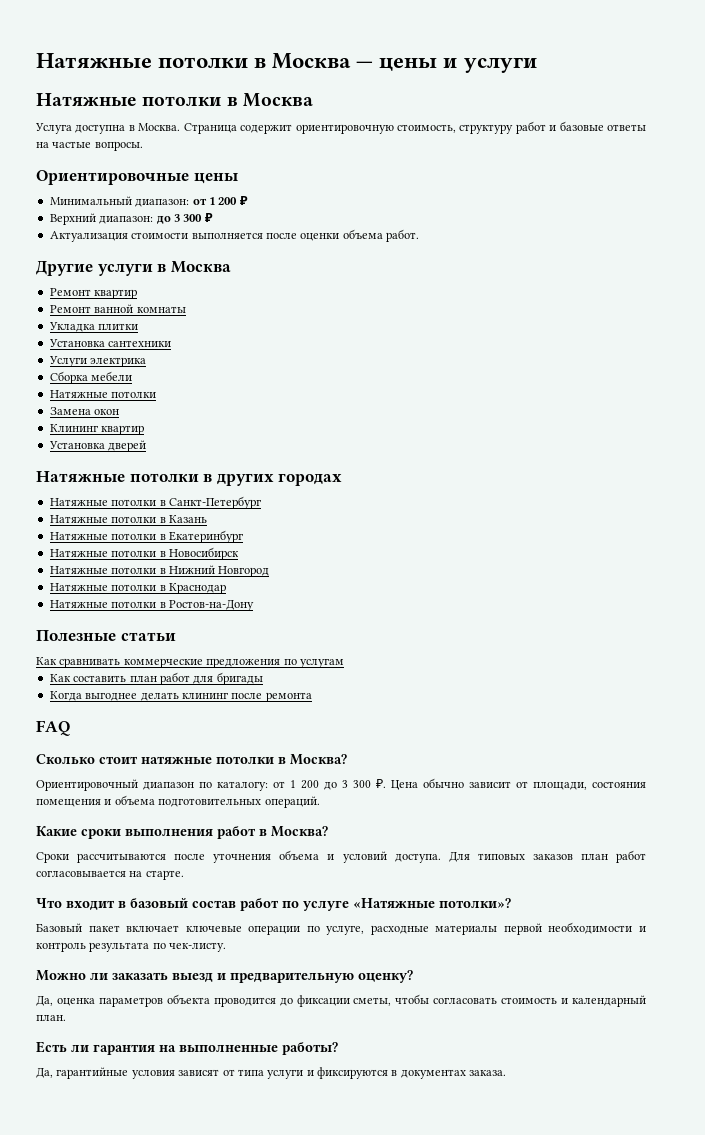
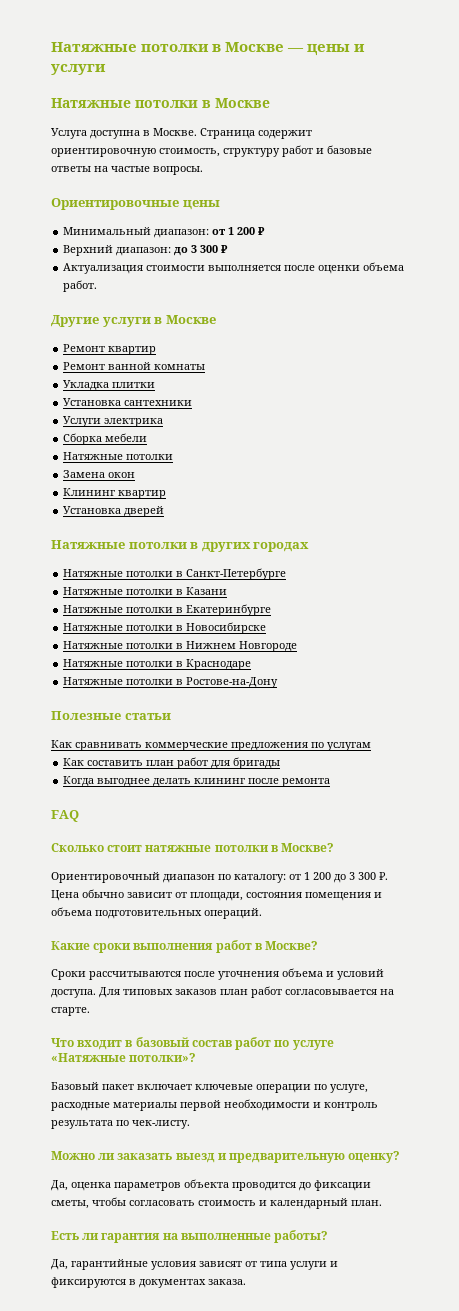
- Натяжные потолки в Москва — цены и услуги
- Натяжные потолки в Москва
+ Натяжные потолки в Москве — цены и услуги
+ Натяжные потолки в Москве
- Услуга доступна в Москва.
+ Услуга доступна в Москве.
- Другие услуги в Москва
+ Другие услуги в Москве
- Натяжные потолки в Санкт-Петербург
- Натяжные потолки в Казань
- Натяжные потолки в Екатеринбург
- Натяжные потолки в Новосибирск
- Натяжные потолки в Нижний Новгород
- Натяжные потолки в Краснодар
- Натяжные потолки в Ростов-на-Дону
+ Натяжные потолки в Санкт-Петербурге
+ Натяжные потолки в Казани
+ Натяжные потолки в Екатеринбурге
+ Натяжные потолки в Новосибирске
+ Натяжные потолки в Нижнем Новгороде
+ Натяжные потолки в Краснодаре
+ Натяжные потолки в Ростове-на-Дону
- Сколько стоит натяжные потолки в Москва?
+ Сколько стоит натяжные потолки в Москве?
- Какие сроки выполнения работ в Москва?
+ Какие сроки выполнения работ в Москве?

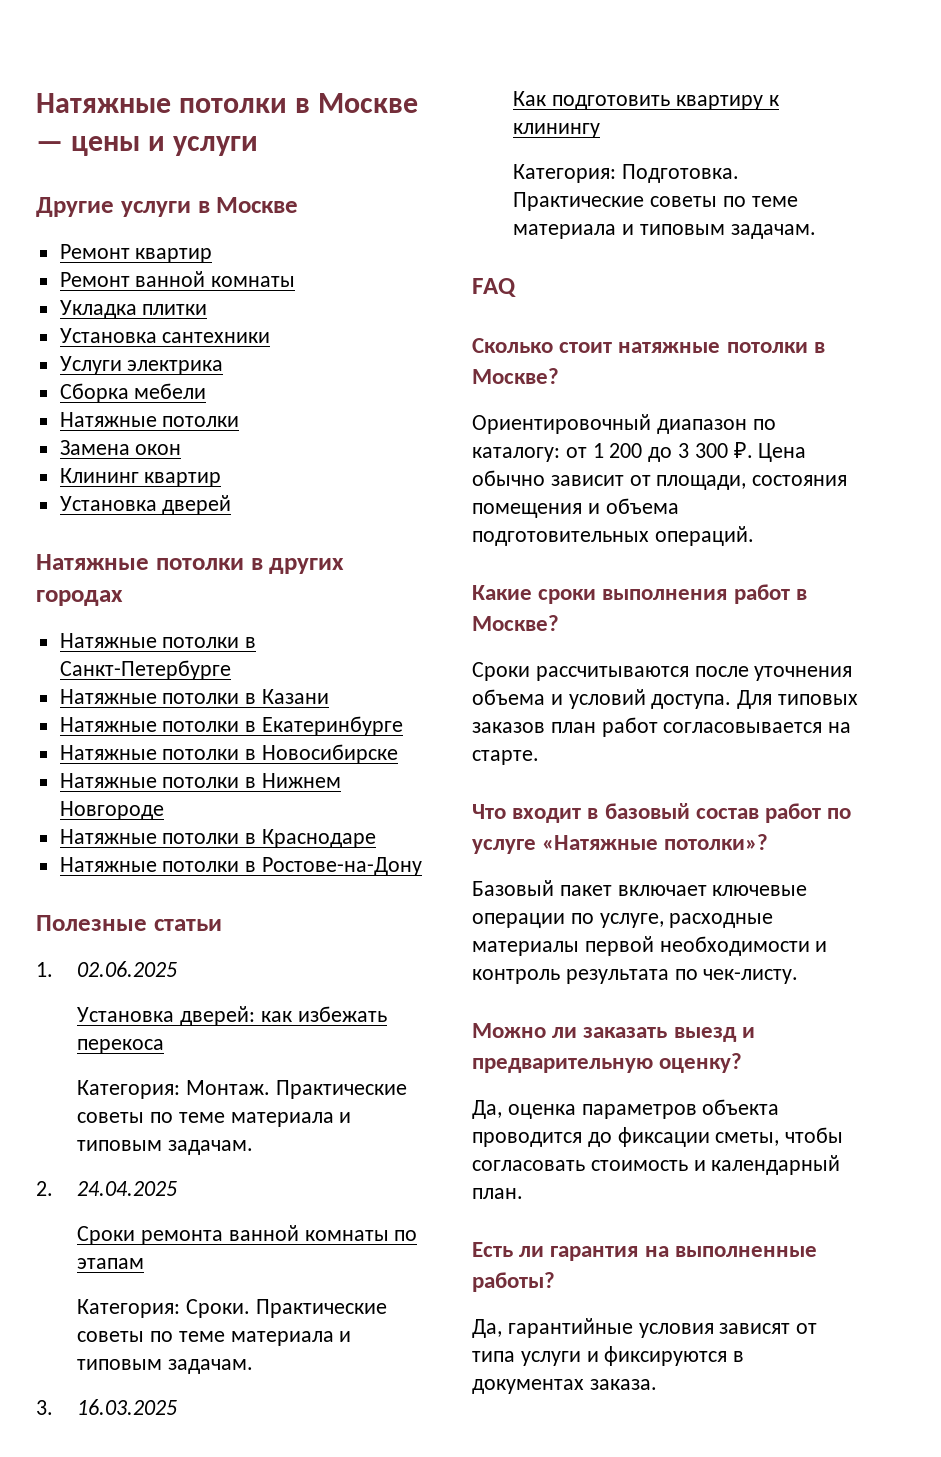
  Натяжные потолки в Москве — цены и услуги
- Натяжные потолки в Москве
- Услуга доступна в Москве. Страница содержит ориентировочную стоимость, структуру работ и базовые ответы на частые вопросы.
- Ориентировочные цены
- Минимальный диапазон: от 1 200 ₽
- Верхний диапазон: до 3 300 ₽
- Актуализация стоимости выполняется после оценки объема работ.
- Как сравнивать коммерческие предложения по услугам
- Как составить план работ для бригады
- Когда выгоднее делать клининг после ремонта
+ 1. 02.06.2025
+ Установка дверей: как избежать перекоса
+ Категория: Монтаж. Практические советы по теме материала и типовым задачам.
+ 2. 24.04.2025
+ Сроки ремонта ванной комнаты по этапам
+ Категория: Сроки. Практические советы по теме материала и типовым задачам.
+ 3. 16.03.2025
+ Как подготовить квартиру к клинингу
+ Категория: Подготовка. Практические советы по теме материала и типовым задачам.

